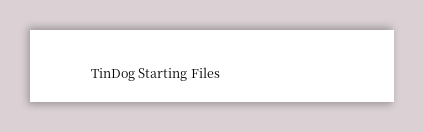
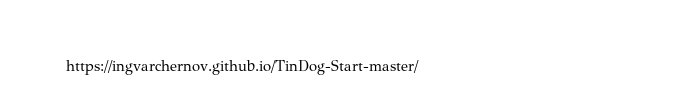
- TinDog Starting Files
+ https://ingvarchernov.github.io/TinDog-Start-master/

